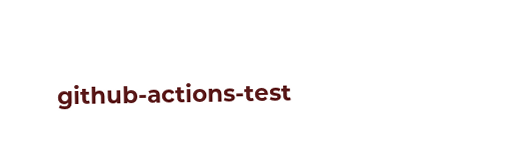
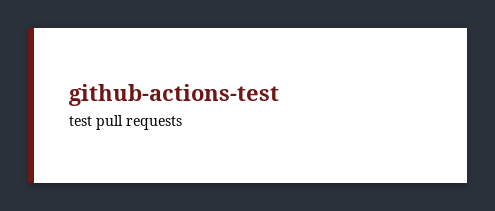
+ test pull requests

